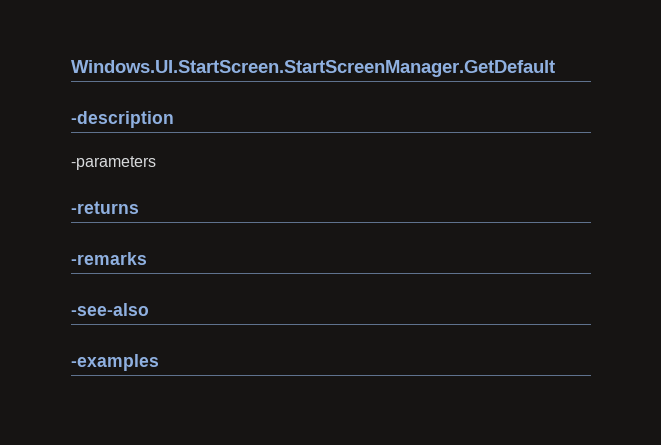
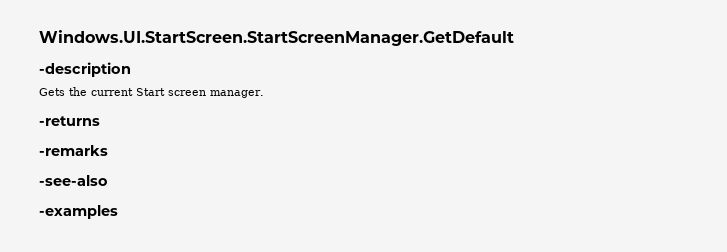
- -parameters
+ Gets the current Start screen manager.

